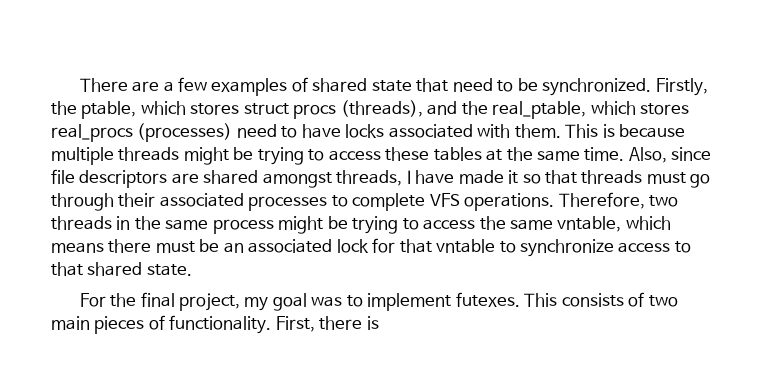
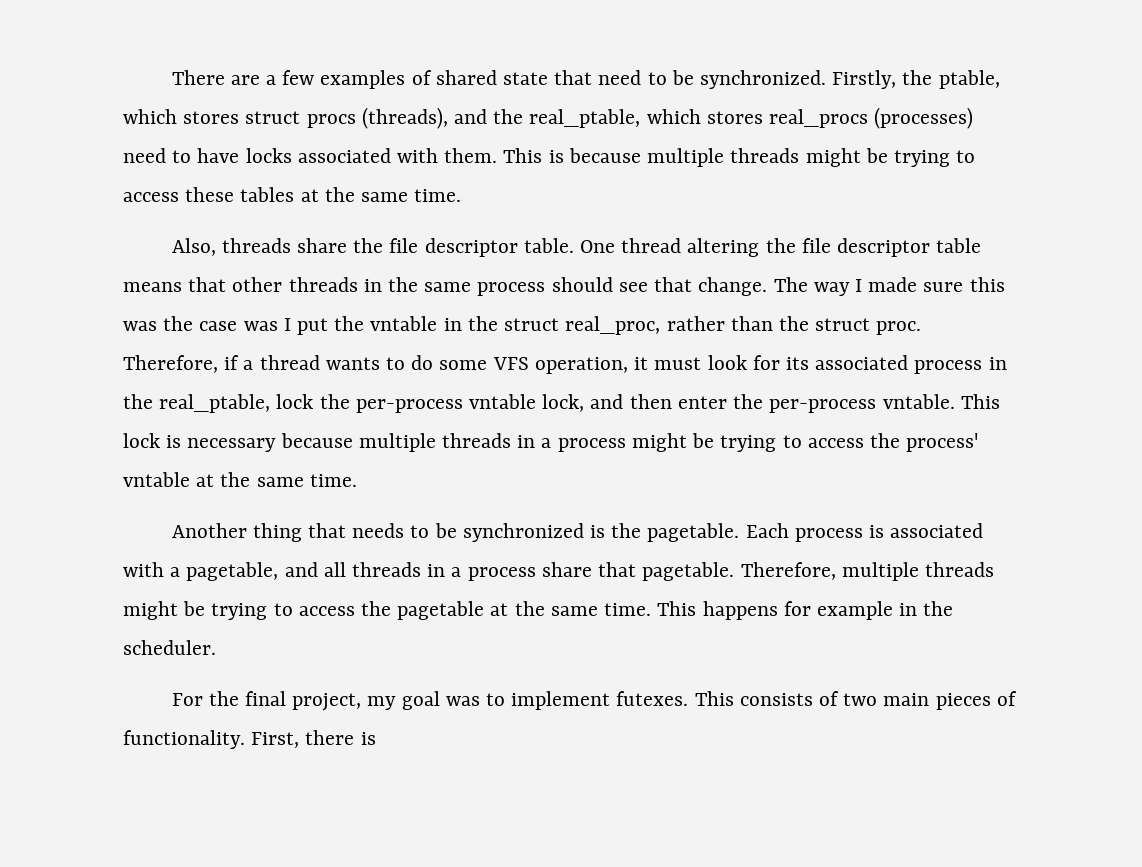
- This is because multiple threads might be trying to access these tables at the same time. Also, since file descriptors are shared amongst threads, I have made it so that threads must go through their associated processes to complete VFS operations. Therefore, two threads in the same process might be trying to access the same vntable, which means there must be an associated lock for that vntable to synchronize access to that shared state.
+ This is because multiple threads might be trying to access these tables at the same time.
+ Also, threads share the file descriptor table. One thread altering the file descriptor table means that other threads in the same process should see that change. The way I made sure this was the case was I put the vntable in the struct real_proc, rather than the struct proc. Therefore, if a thread wants to do some VFS operation, it must look for its associated process in the real_ptable, lock the per-process vntable lock, and then enter the per-process vntable. This lock is necessary because multiple threads in a process might be trying to access the process' vntable at the same time.
+ Another thing that needs to be synchronized is the pagetable. Each process is associated with a pagetable, and all threads in a process share that pagetable. Therefore, multiple threads might be trying to access the pagetable at the same time. This happens for example in the scheduler.

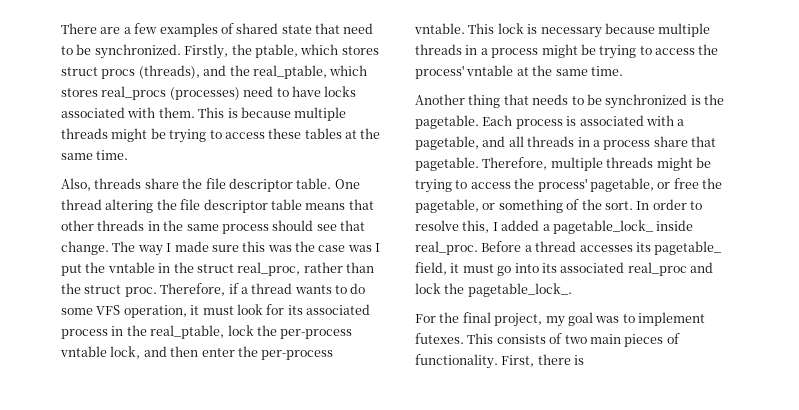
- Therefore, multiple threads might be trying to access the pagetable at the same time. This happens for example in the scheduler.
+ Therefore, multiple threads might be trying to access the process' pagetable, or free the pagetable, or something of the sort. In order to resolve this, I added a pagetable_lock_ inside real_proc. Before a thread accesses its pagetable_ field, it must go into its associated real_proc and lock the pagetable_lock_.

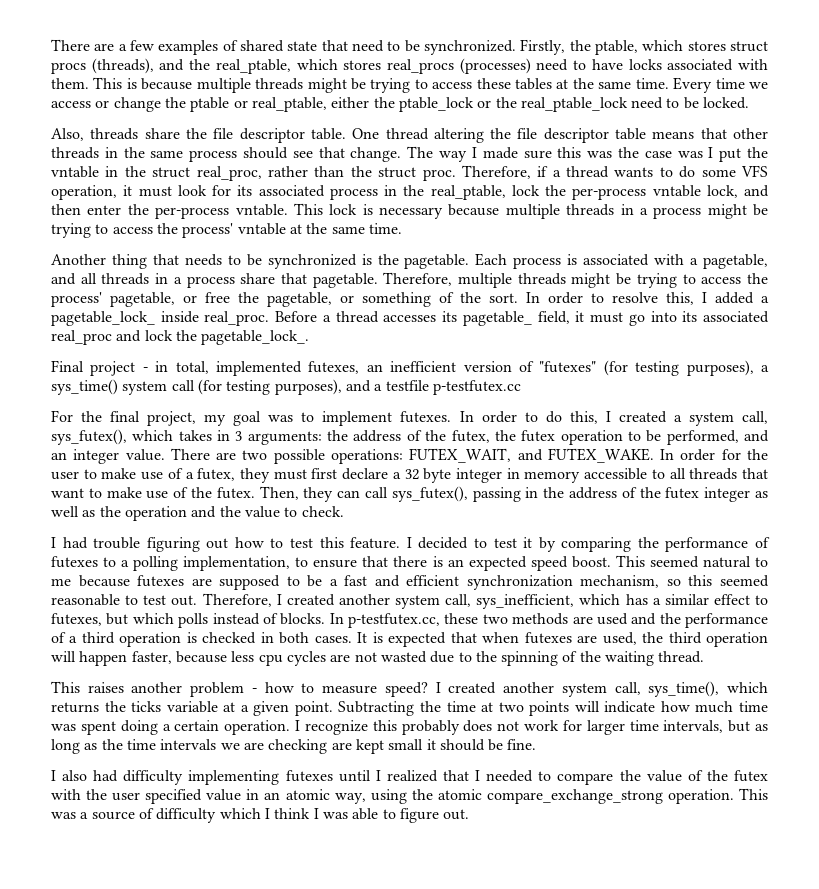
+ Every time we access or change the ptable or real_ptable, either the ptable_lock or the real_ptable_lock need to be locked.
+ Final project - in total, implemented futexes, an inefficient version of "futexes" (for testing purposes), a sys_time() system call (for testing purposes), and a testfile p-testfutex.cc
- This consists of two main pieces of functionality. First, there is
+ In order to do this, I created a system call, sys_futex(), which takes in 3 arguments: the address of the futex, the futex operation to be performed, and an integer value. There are two possible operations: FUTEX_WAIT, and FUTEX_WAKE. In order for the user to make use of a futex, they must first declare a 32 byte integer in memory accessible to all threads that want to make use of the futex. Then, they can call sys_futex(), passing in the address of the futex integer as well as the operation and the value to check.
+ I had trouble figuring out how to test this feature. I decided to test it by comparing the performance of futexes to a polling implementation, to ensure that there is an expected speed boost. This seemed natural to me because futexes are supposed to be a fast and efficient synchronization mechanism, so this seemed reasonable to test out. Therefore, I created another system call, sys_inefficient, which has a similar effect to futexes, but which polls instead of blocks. In p-testfutex.cc, these two methods are used and the performance of a third operation is checked in both cases. It is expected that when futexes are used, the third operation will happen faster, because less cpu cycles are not wasted due to the spinning of the waiting thread.
+ This raises another problem - how to measure speed? I created another system call, sys_time(), which returns the ticks variable at a given point. Subtracting the time at two points will indicate how much time was spent doing a certain operation. I recognize this probably does not work for larger time intervals, but as long as the time intervals we are checking are kept small it should be fine.
+ I also had difficulty implementing futexes until I realized that I needed to compare the value of the futex with the user specified value in an atomic way, using the atomic compare_exchange_strong operation. This was a source of difficulty which I think I was able to figure out.

